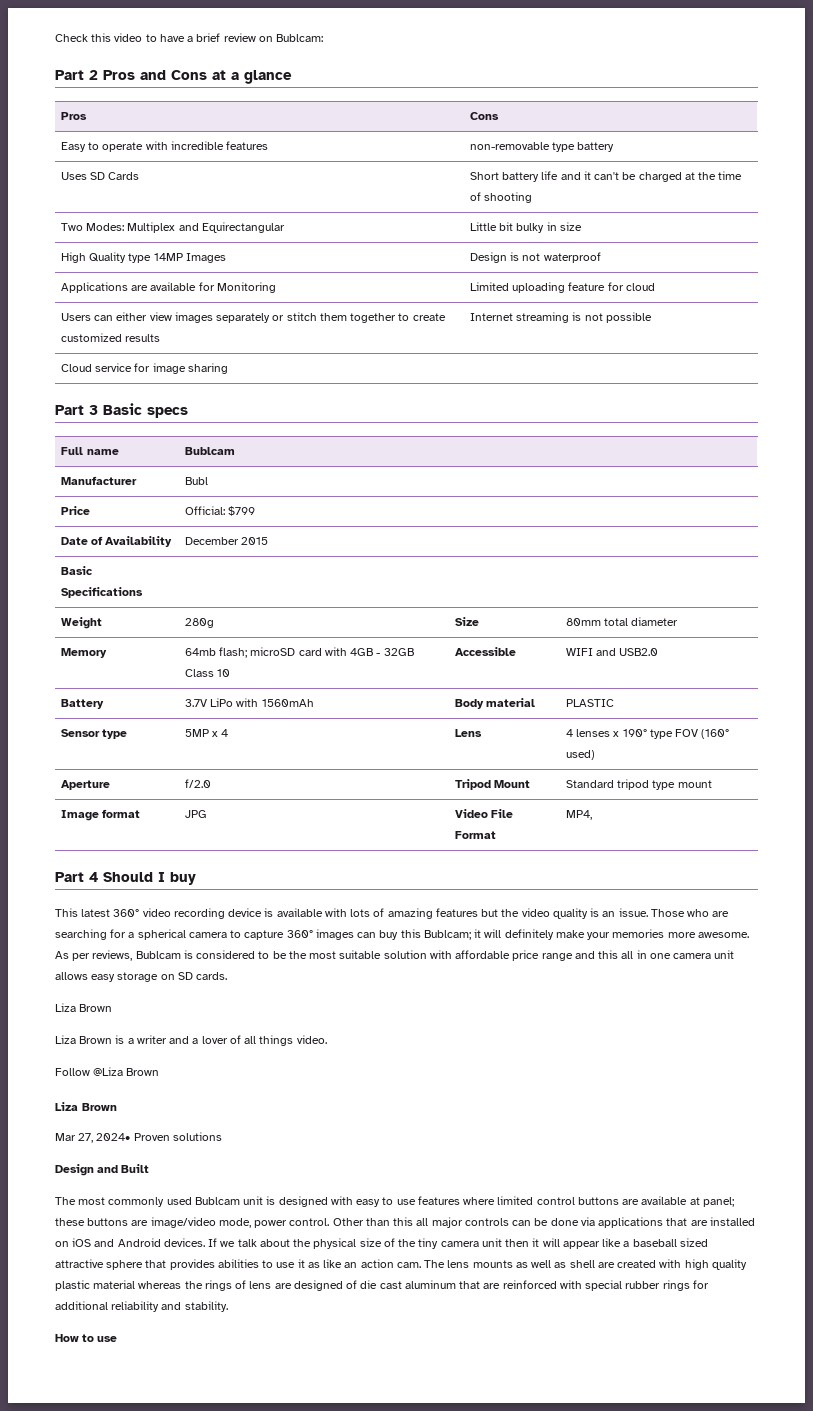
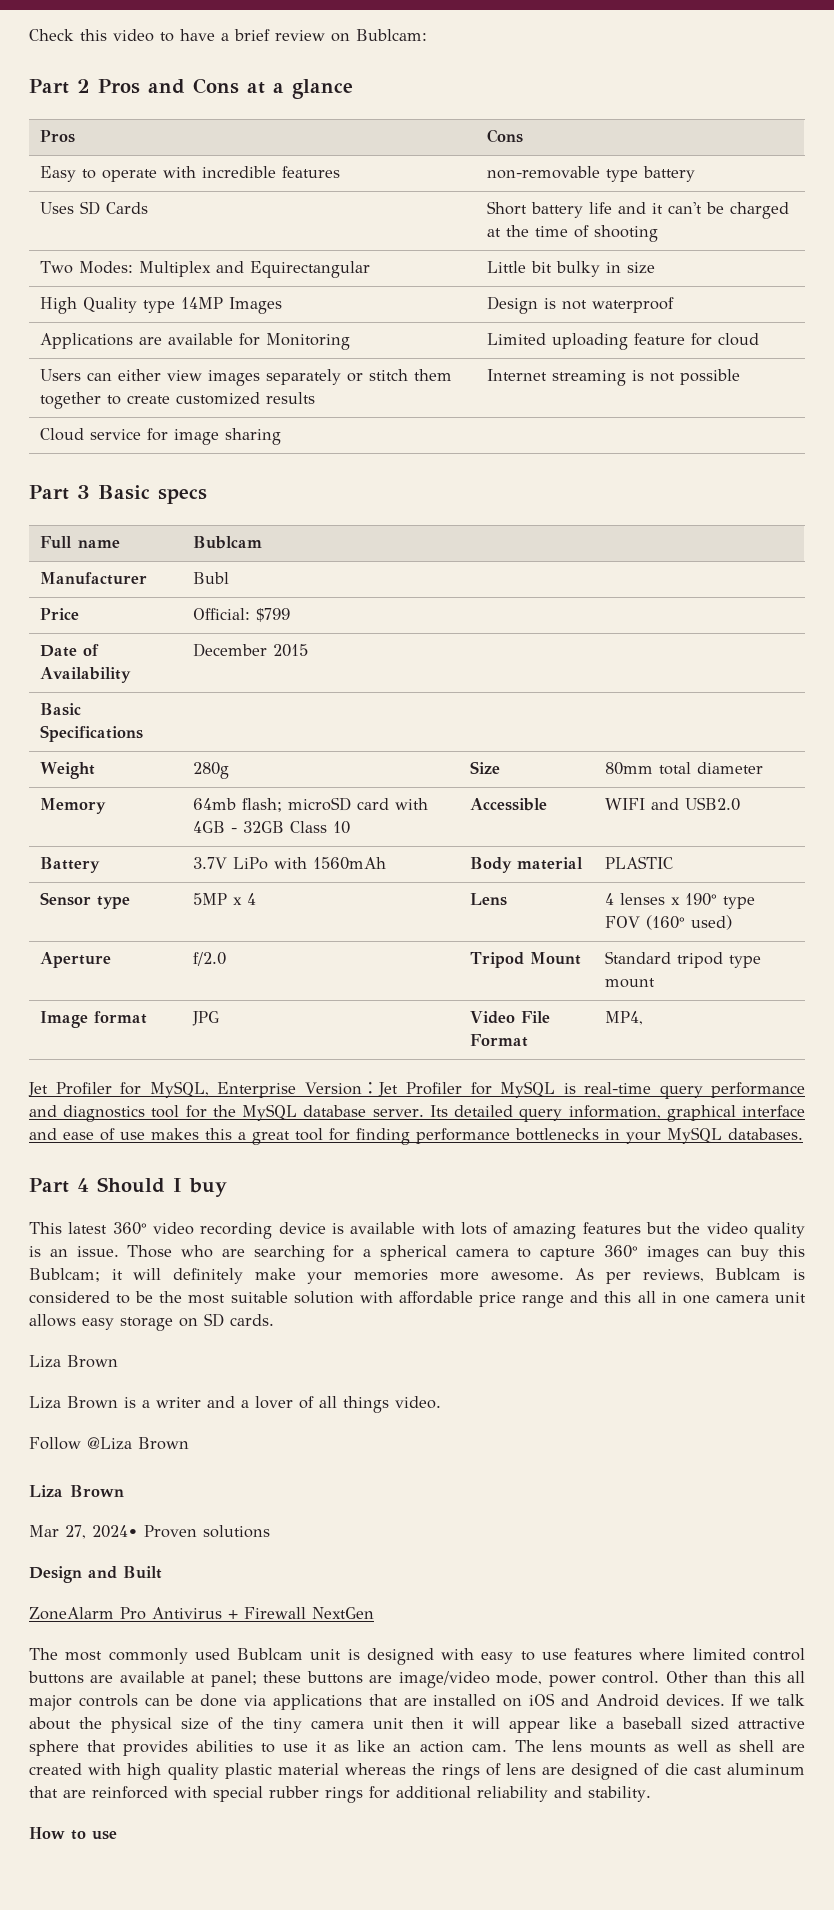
+ Jet Profiler for MySQL, Enterprise Version：Jet Profiler for MySQL is real-time query performance and diagnostics tool for the MySQL database server. Its detailed query information, graphical interface and ease of use makes this a great tool for finding performance bottlenecks in your MySQL databases.
+ ZoneAlarm Pro Antivirus + Firewall NextGen

